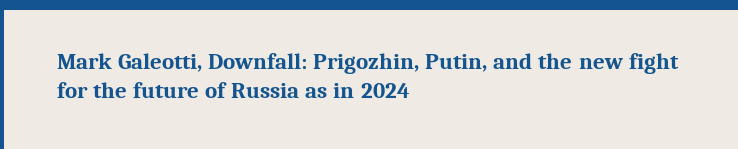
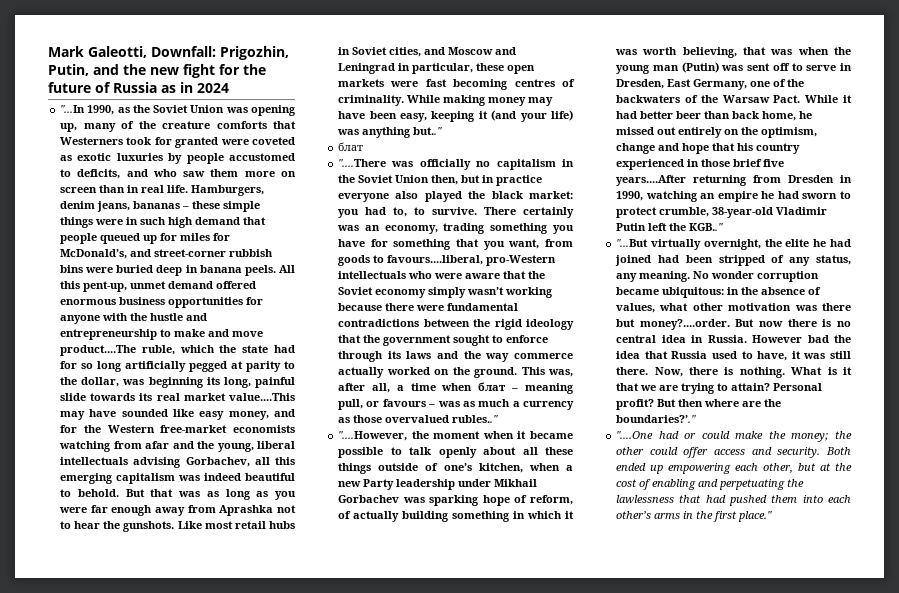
+ "...In 1990, as the Soviet Union was opening up, many of the creature comforts that Westerners took for granted were coveted as exotic luxuries by people accustomed to deficits, and who saw them more on screen than in real life. Hamburgers, denim jeans, bananas – these simple things were in such high demand that people queued up for miles for McDonald’s, and street-corner rubbish bins were buried deep in banana peels. All this pent-up, unmet demand offered enormous business opportunities for anyone with the hustle and entrepreneurship to make and move product....The ruble, which the state had for so long artificially pegged at parity to the dollar, was beginning its long, painful slide towards its real market value....This may have sounded like easy money, and for the Western free-market economists watching from afar and the young, liberal intellectuals advising Gorbachev, all this emerging capitalism was indeed beautiful to behold. But that was as long as you were far enough away from Aprashka not to hear the gunshots. Like most retail hubs in Soviet cities, and Moscow and Leningrad in particular, these open markets were fast becoming centres of criminality. While making money may have been easy, keeping it (and your life) was anything but.."
+ блат
+ "....There was officially no capitalism in the Soviet Union then, but in practice everyone also played the black market: you had to, to survive. There certainly was an economy, trading something you have for something that you want, from goods to favours....liberal, pro-Western intellectuals who were aware that the Soviet economy simply wasn’t working because there were fundamental contradictions between the rigid ideology that the government sought to enforce through its laws and the way commerce actually worked on the ground. This was, after all, a time when блат – meaning pull, or favours – was as much a currency as those overvalued rubles.."
+ "....However, the moment when it became possible to talk openly about all these things outside of one’s kitchen, when a new Party leadership under Mikhail Gorbachev was sparking hope of reform, of actually building something in which it was worth believing, that was when the young man (Putin) was sent off to serve in Dresden, East Germany, one of the backwaters of the Warsaw Pact. While it had better beer than back home, he missed out entirely on the optimism, change and hope that his country experienced in those brief five years....After returning from Dresden in 1990, watching an empire he had sworn to protect crumble, 38-year-old Vladimir Putin left the KGB.."
+ "...But virtually overnight, the elite he had joined had been stripped of any status, any meaning. No wonder corruption became ubiquitous: in the absence of values, what other motivation was there but money?....order. But now there is no central idea in Russia. However bad the idea that Russia used to have, it was still there. Now, there is nothing. What is it that we are trying to attain? Personal profit? But then where are the boundaries?’."
+ "....One had or could make the money; the other could offer access and security. Both ended up empowering each other, but at the cost of enabling and perpetuating the lawlessness that had pushed them into each other’s arms in the first place."

